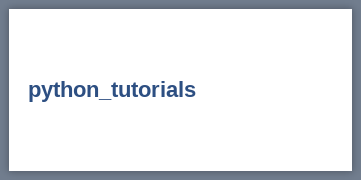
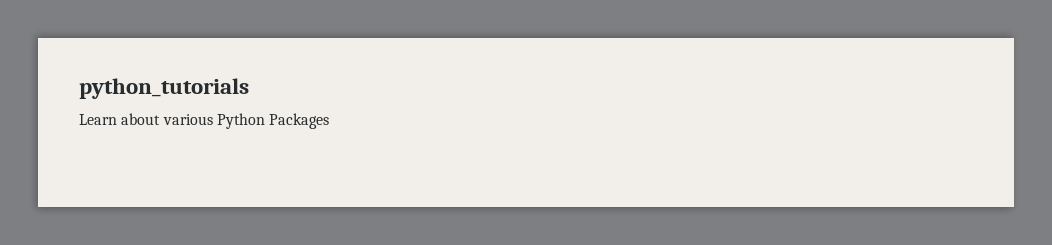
+ Learn about various Python Packages

